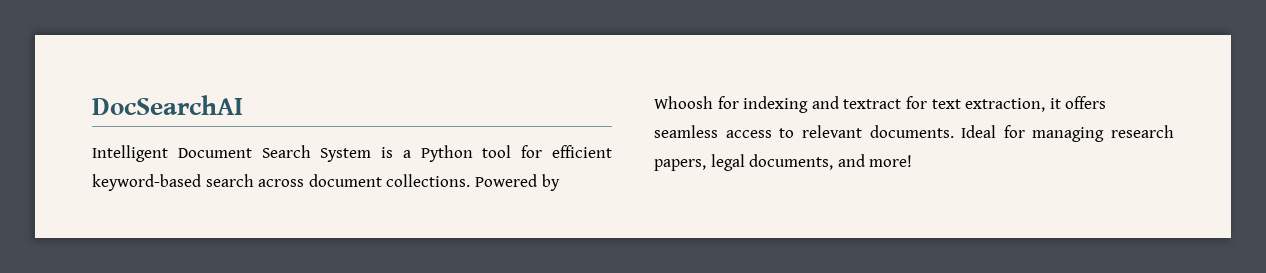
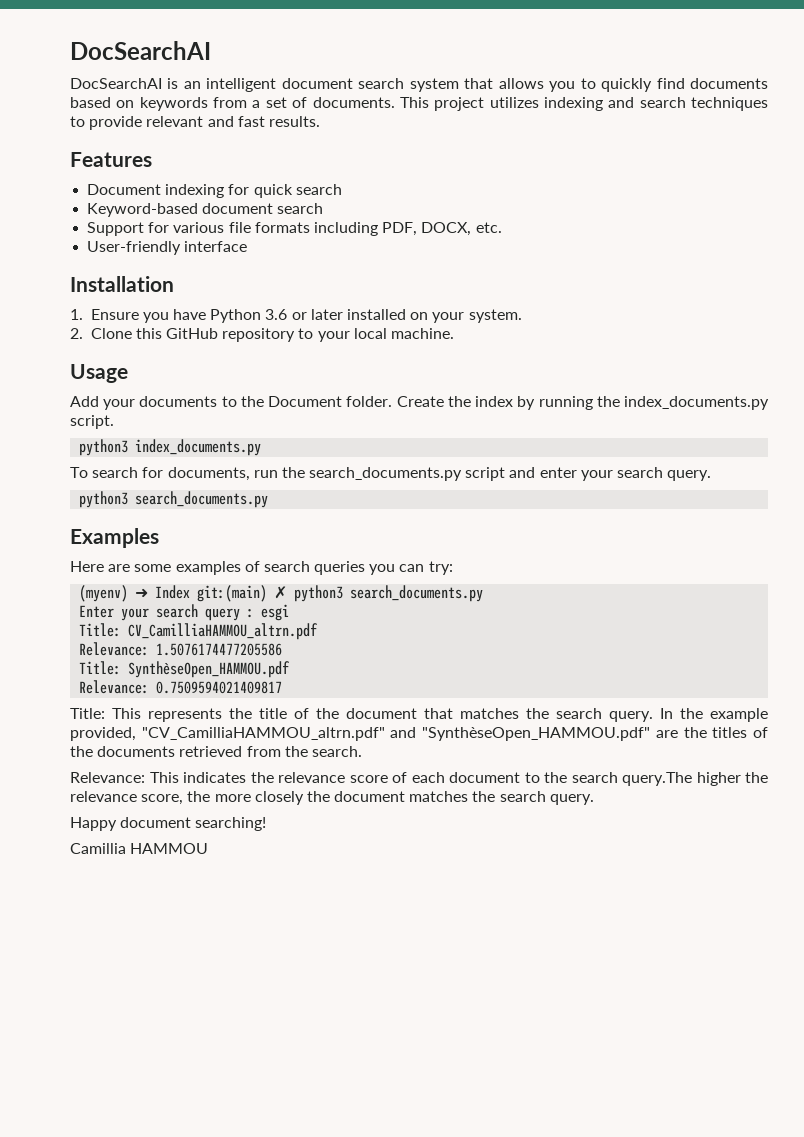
- Intelligent Document Search System is a Python tool for efficient keyword-based search across document collections. Powered by Whoosh for indexing and textract for text extraction, it offers seamless access to relevant documents. Ideal for managing research papers, legal documents, and more!
+ DocSearchAI is an intelligent document search system that allows you to quickly find documents based on keywords from a set of documents. This project utilizes indexing and search techniques to provide relevant and fast results.
+ Features
+ Document indexing for quick search
+ Keyword-based document search
+ Support for various file formats including PDF, DOCX, etc.
+ User-friendly interface
+ Installation
+ 1. Ensure you have Python 3.6 or later installed on your system.
+ 2. Clone this GitHub repository to your local machine.
+ Usage
+ Add your documents to the Document folder. Create the index by running the index_documents.py script.
+ python3 index_documents.py
+ To search for documents, run the search_documents.py script and enter your search query.
+ python3 search_documents.py
+ Examples
+ Here are some examples of search queries you can try:
+ (myenv) ➜ Index git:(main) ✗ python3 search_documents.py
+ Enter your search query : esgi
+ Title: CV_CamilliaHAMMOU_altrn.pdf
+ Relevance: 1.5076174477205586
+ Title: SynthèseOpen_HAMMOU.pdf
+ Relevance: 0.7509594021409817
+ Title: This represents the title of the document that matches the search query. In the example provided, "CV_CamilliaHAMMOU_altrn.pdf" and "SynthèseOpen_HAMMOU.pdf" are the titles of the documents retrieved from the search.
+ Relevance: This indicates the relevance score of each document to the search query.The higher the relevance score, the more closely the document matches the search query.
+ Happy document searching!
+ Camillia HAMMOU

